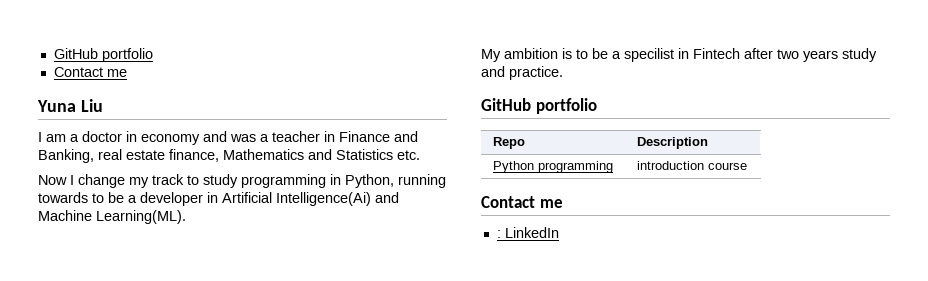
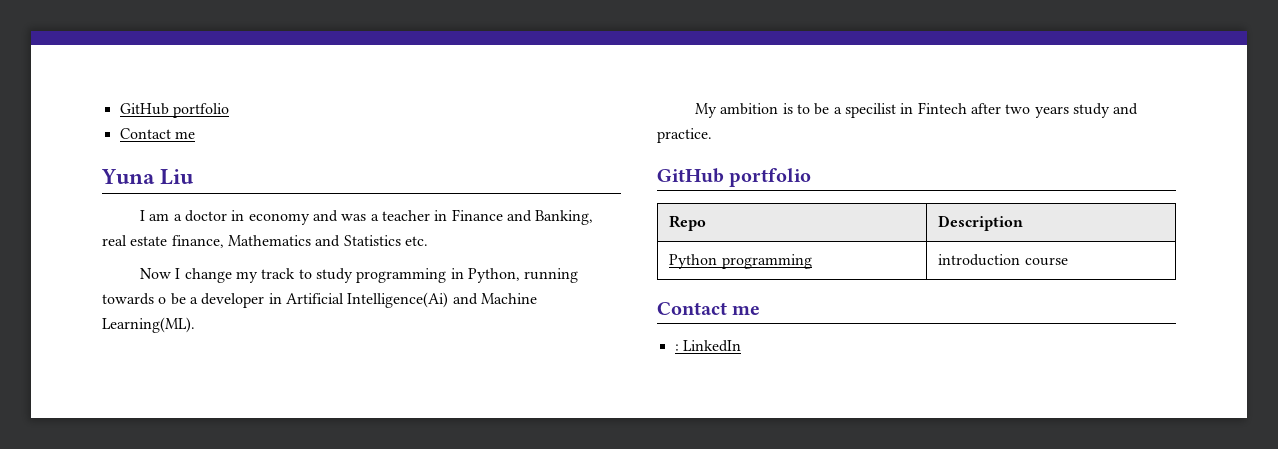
- Now I change my track to study programming in Python, running towards to be a developer in Artificial Intelligence(Ai) and Machine Learning(ML).
+ Now I change my track to study programming in Python, running towards o be a developer in Artificial Intelligence(Ai) and Machine Learning(ML).

